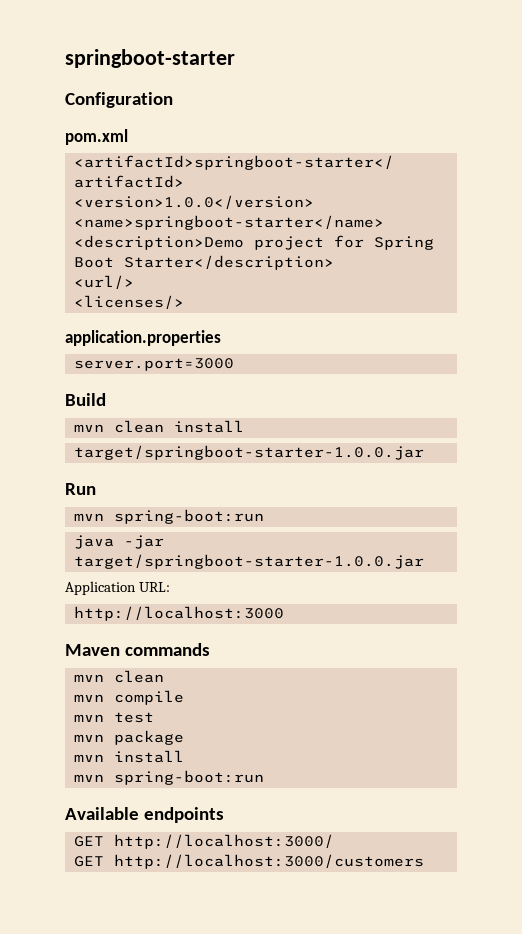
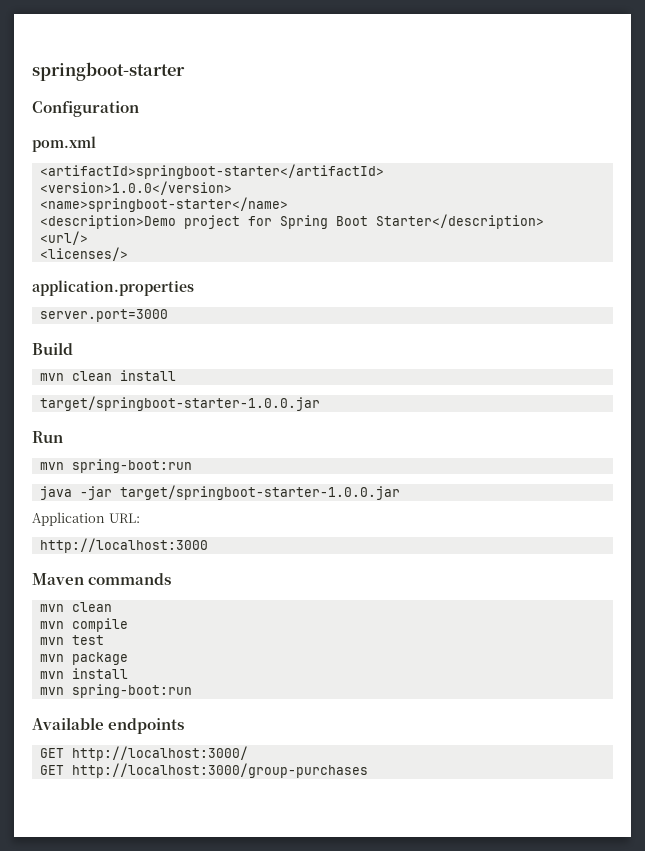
- GET http://localhost:3000/customers
+ GET http://localhost:3000/group-purchases

